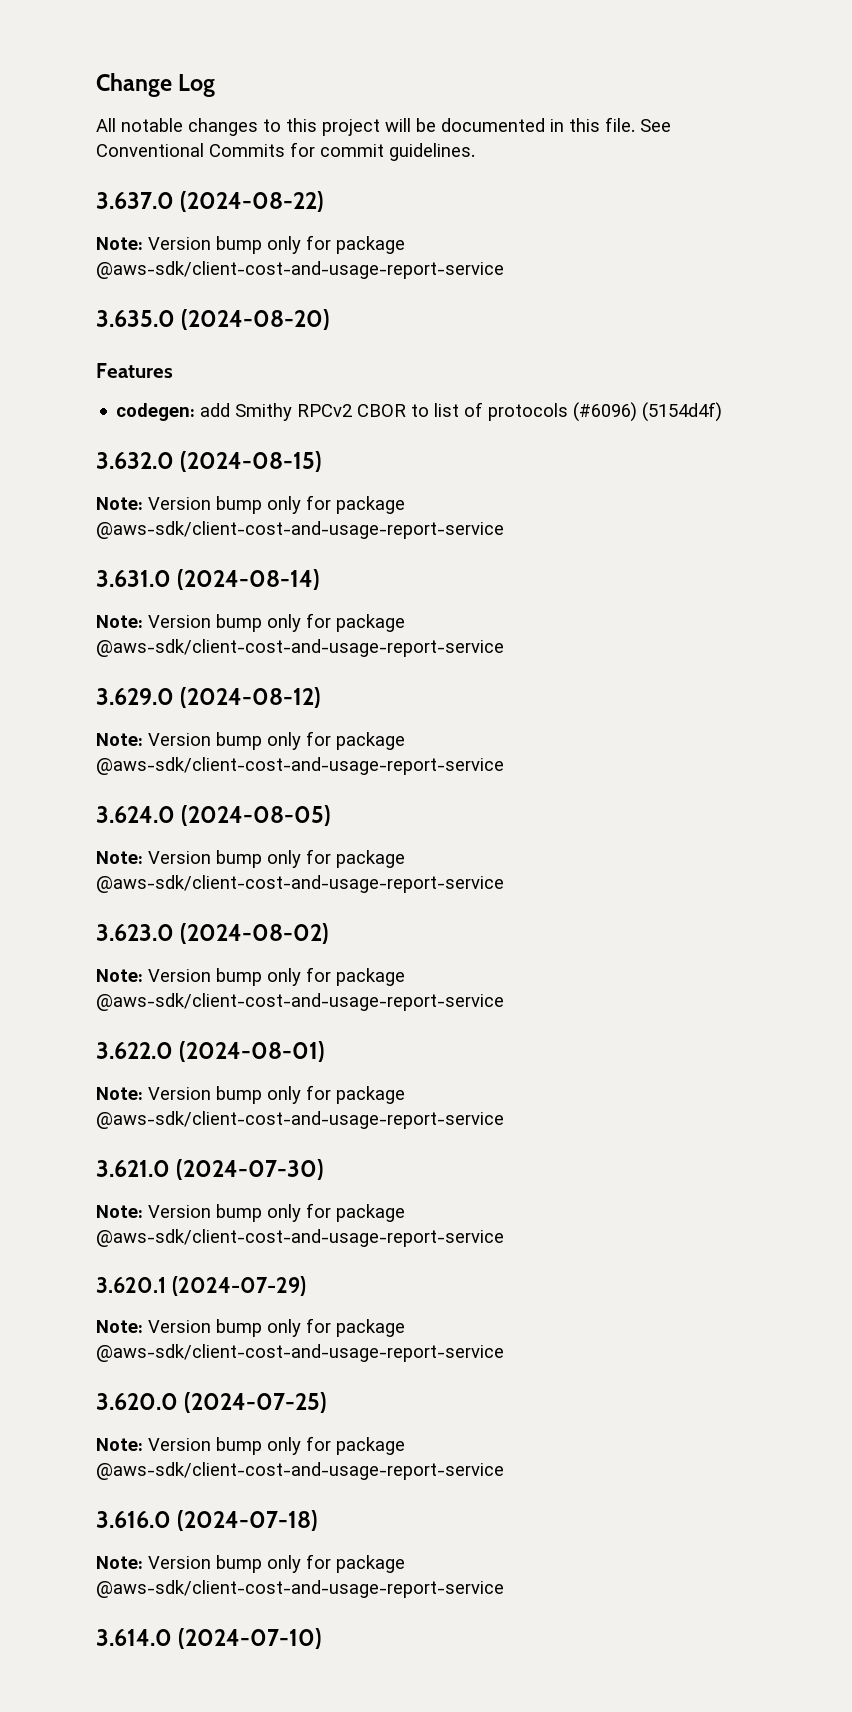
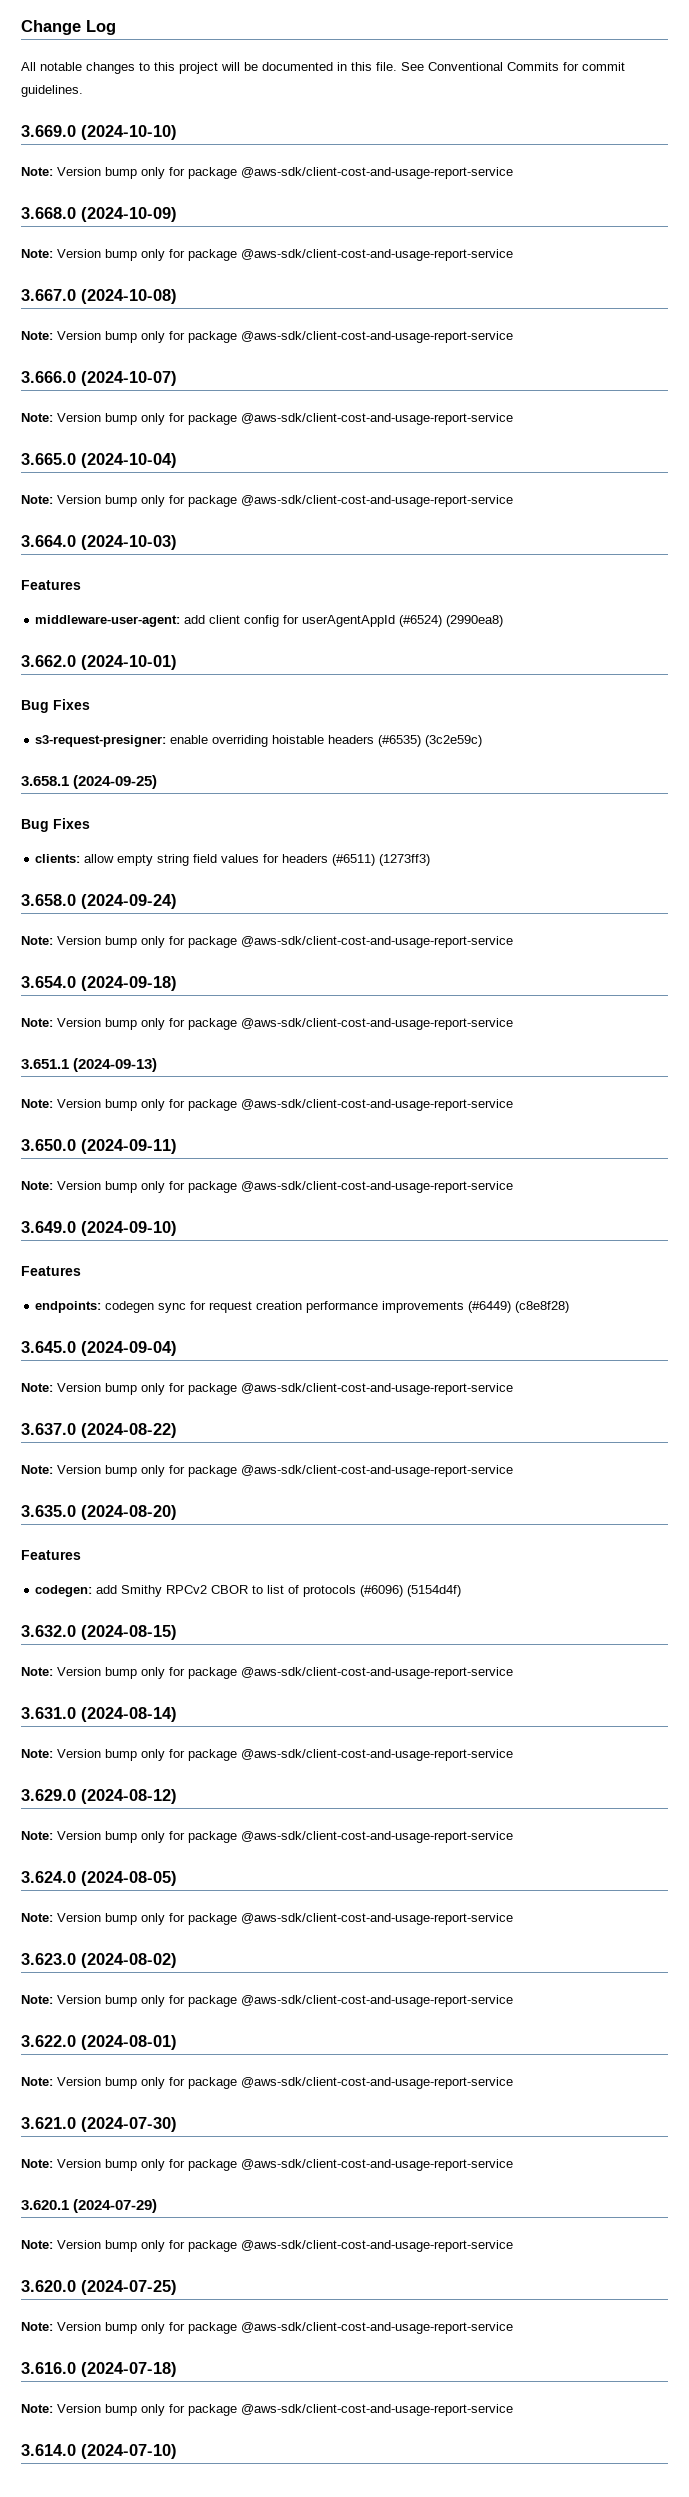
+ 3.669.0 (2024-10-10)
+ Note: Version bump only for package @aws-sdk/client-cost-and-usage-report-service
+ 3.668.0 (2024-10-09)
+ Note: Version bump only for package @aws-sdk/client-cost-and-usage-report-service
+ 3.667.0 (2024-10-08)
+ Note: Version bump only for package @aws-sdk/client-cost-and-usage-report-service
+ 3.666.0 (2024-10-07)
+ Note: Version bump only for package @aws-sdk/client-cost-and-usage-report-service
+ 3.665.0 (2024-10-04)
+ Note: Version bump only for package @aws-sdk/client-cost-and-usage-report-service
+ 3.664.0 (2024-10-03)
+ Features
+ middleware-user-agent: add client config for userAgentAppId (#6524) (2990ea8)
+ 3.662.0 (2024-10-01)
+ Bug Fixes
+ s3-request-presigner: enable overriding hoistable headers (#6535) (3c2e59c)
+ 3.658.1 (2024-09-25)
+ Bug Fixes
+ clients: allow empty string field values for headers (#6511) (1273ff3)
+ 3.658.0 (2024-09-24)
+ Note: Version bump only for package @aws-sdk/client-cost-and-usage-report-service
+ 3.654.0 (2024-09-18)
+ Note: Version bump only for package @aws-sdk/client-cost-and-usage-report-service
+ 3.651.1 (2024-09-13)
+ Note: Version bump only for package @aws-sdk/client-cost-and-usage-report-service
+ 3.650.0 (2024-09-11)
+ Note: Version bump only for package @aws-sdk/client-cost-and-usage-report-service
+ 3.649.0 (2024-09-10)
+ Features
+ endpoints: codegen sync for request creation performance improvements (#6449) (c8e8f28)
+ 3.645.0 (2024-09-04)
+ Note: Version bump only for package @aws-sdk/client-cost-and-usage-report-service

